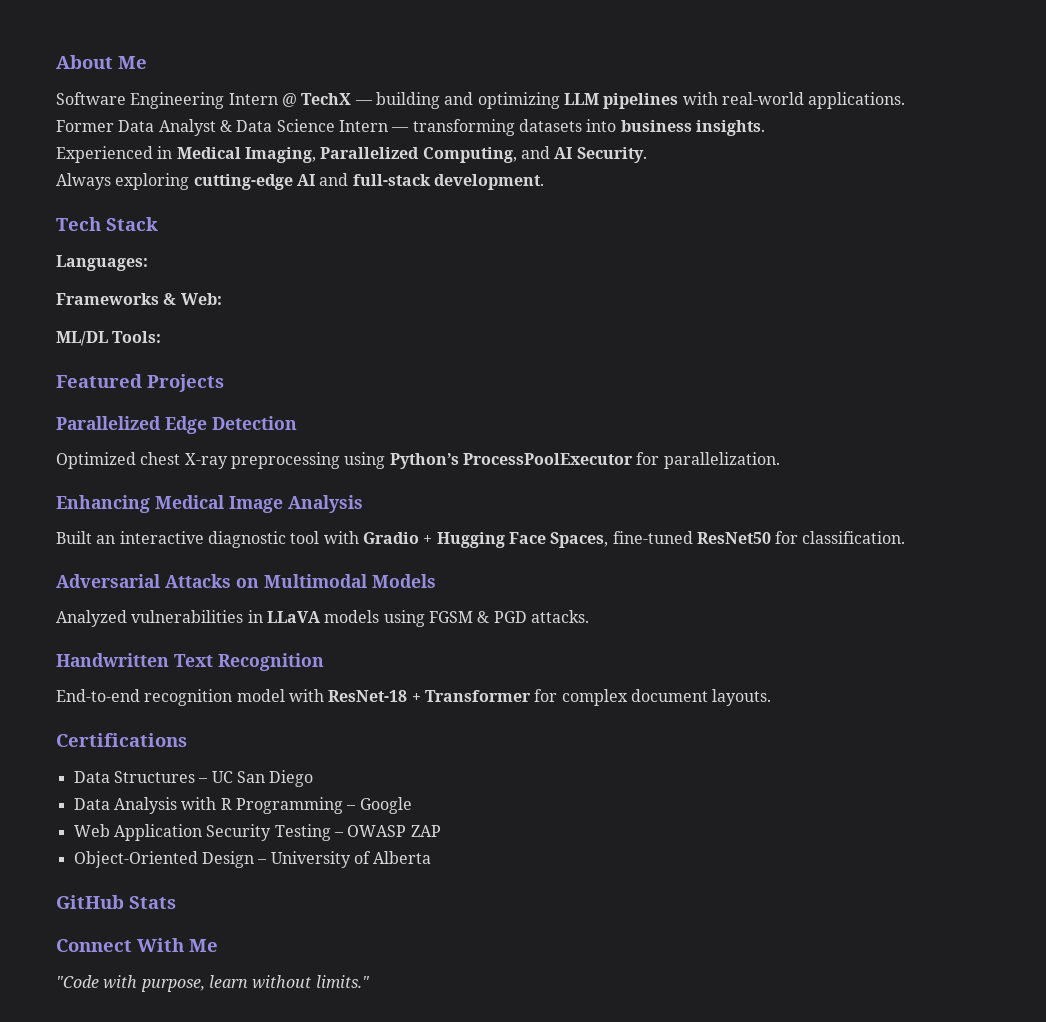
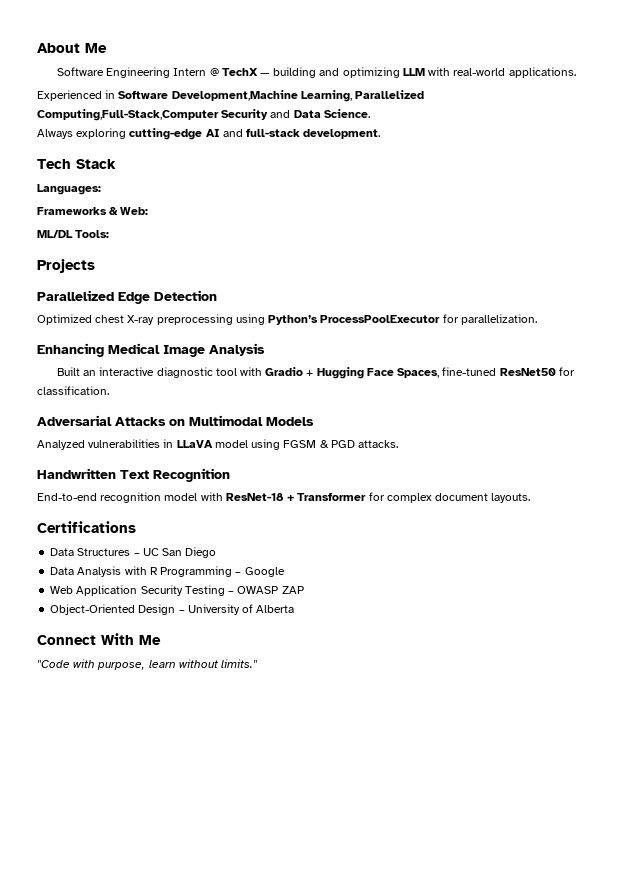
- Software Engineering Intern @ TechX — building and optimizing LLM pipelines with real-world applications.
+ Software Engineering Intern @ TechX — building and optimizing LLM with real-world applications.
- Former Data Analyst & Data Science Intern — transforming datasets into business insights.
- Experienced in Medical Imaging, Parallelized Computing, and AI Security.
+ Experienced in Software Development,Machine Learning, Parallelized Computing,Full-Stack,Computer Security and Data Science.
- Featured Projects
+ Projects
- Analyzed vulnerabilities in LLaVA models using FGSM & PGD attacks.
+ Analyzed vulnerabilities in LLaVA model using FGSM & PGD attacks.
- GitHub Stats

